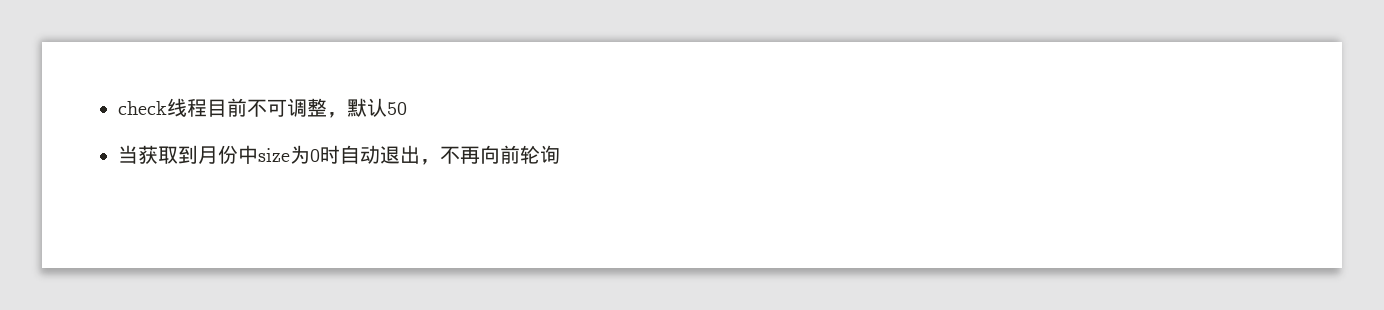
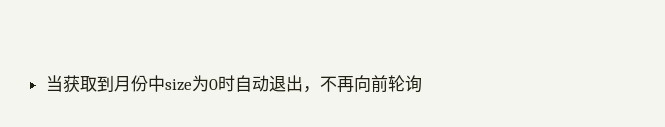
- check线程目前不可调整，默认50

